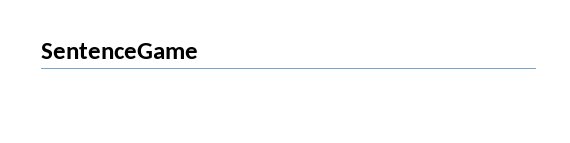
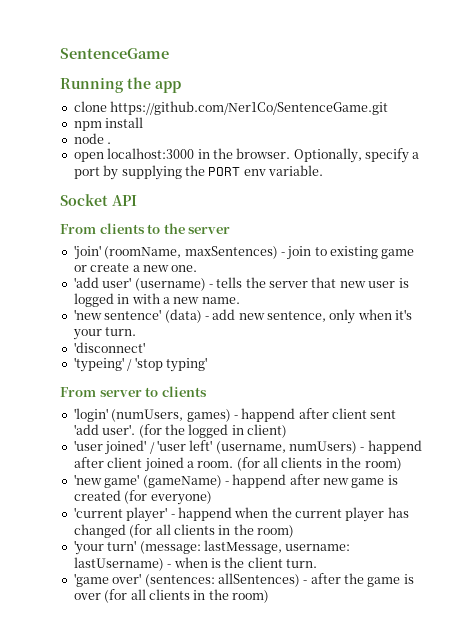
+ Running the app
+ clone https://github.com/Ner1Co/SentenceGame.git
+ npm install
+ node .
+ open localhost:3000 in the browser. Optionally, specify a port by supplying the PORT env variable.
+ Socket API
+ From clients to the server
+ 'join' (roomName, maxSentences) - join to existing game or create a new one.
+ 'add user' (username) - tells the server that new user is logged in with a new name.
+ 'new sentence' (data) - add new sentence, only when it's your turn.
+ 'disconnect'
+ 'typeing' / 'stop typing'
+ From server to clients
+ 'login' (numUsers, games) - happend after client sent 'add user'. (for the logged in client)
+ 'user joined' / 'user left' (username, numUsers) - happend after client joined a room. (for all clients in the room)
+ 'new game' (gameName) - happend after new game is created (for everyone)
+ 'current player' - happend when the current player has changed (for all clients in the room)
+ 'your turn' (message: lastMessage, username: lastUsername) - when is the client turn.
+ 'game over' (sentences: allSentences) - after the game is over (for all clients in the room)

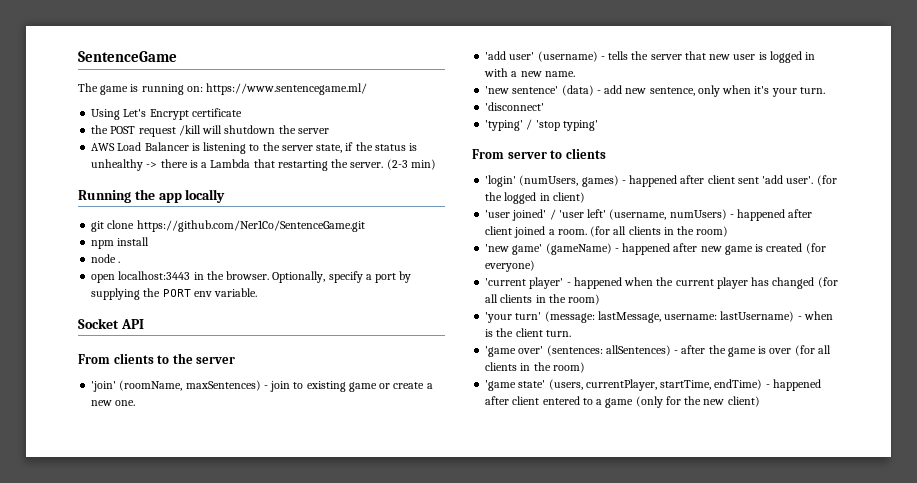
+ The game is running on: https://www.sentencegame.ml/
+ Using Let's Encrypt certificate
+ the POST request /kill will shutdown the server
+ AWS Load Balancer is listening to the server state, if the status is unhealthy -> there is a Lambda that restarting the server. (2-3 min)
- Running the app
- clone https://github.com/Ner1Co/SentenceGame.git
+ Running the app locally
+ git clone https://github.com/Ner1Co/SentenceGame.git
- open localhost:3000 in the browser.
+ open localhost:3443 in the browser.
- 'typeing' / 'stop typing'
+ 'typing' / 'stop typing'
- 'login' (numUsers, games) - happend after client sent 'add user'.
+ 'login' (numUsers, games) - happened after client sent 'add user'.
- 'user joined' / 'user left' (username, numUsers) - happend after client joined a room.
+ 'user joined' / 'user left' (username, numUsers) - happened after client joined a room.
- 'new game' (gameName) - happend after new game is created (for everyone)
+ 'new game' (gameName) - happened after new game is created (for everyone)
- 'current player' - happend when the current player has changed (for all clients in the room)
+ 'current player' - happened when the current player has changed (for all clients in the room)
+ 'game state' (users, currentPlayer, startTime, endTime) - happened after client entered to a game (only for the new client)

